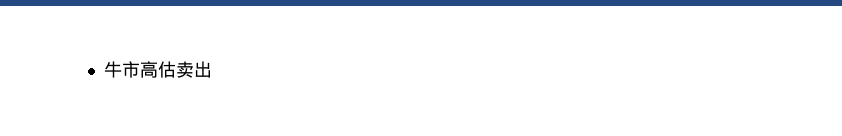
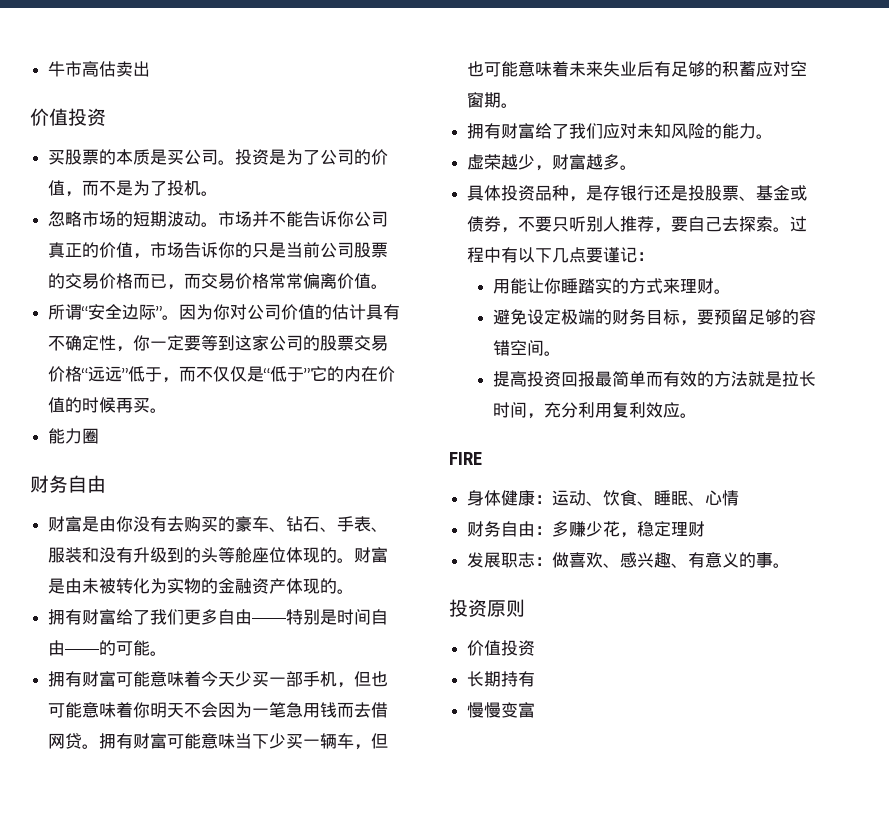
  牛市高估卖出
+ 价值投资
+ 买股票的本质是买公司。投资是为了公司的价值，而不是为了投机。
+ 忽略市场的短期波动。市场并不能告诉你公司真正的价值，市场告诉你的只是当前公司股票的交易价格而已，而交易价格常常偏离价值。
+ 所谓“安全边际”。因为你对公司价值的估计具有不确定性，你一定要等到这家公司的股票交易价格“远远”低于，而不仅仅是“低于”它的内在价值的时候再买。
+ 能力圈
+ 财务自由
+ 财富是由你没有去购买的豪车、钻石、手表、服装和没有升级到的头等舱座位体现的。财富是由未被转化为实物的金融资产体现的。
+ 拥有财富给了我们更多自由——特别是时间自由——的可能。
+ 拥有财富可能意味着今天少买一部手机，但也可能意味着你明天不会因为一笔急用钱而去借网贷。拥有财富可能意味当下少买一辆车，但也可能意味着未来失业后有足够的积蓄应对空窗期。
+ 拥有财富给了我们应对未知风险的能力。
+ 虚荣越少，财富越多。
+ 具体投资品种，是存银行还是投股票、基金或债券，不要只听别人推荐，要自己去探索。过程中有以下几点要谨记：
+ 用能让你睡踏实的方式来理财。
+ 避免设定极端的财务目标，要预留足够的容错空间。
+ 提高投资回报最简单而有效的方法就是拉长时间，充分利用复利效应。
+ FIRE
+ 身体健康：运动、饮食、睡眠、心情
+ 财务自由：多赚少花，稳定理财
+ 发展职志：做喜欢、感兴趣、有意义的事。
+ 投资原则
+ 价值投资
+ 长期持有
+ 慢慢变富

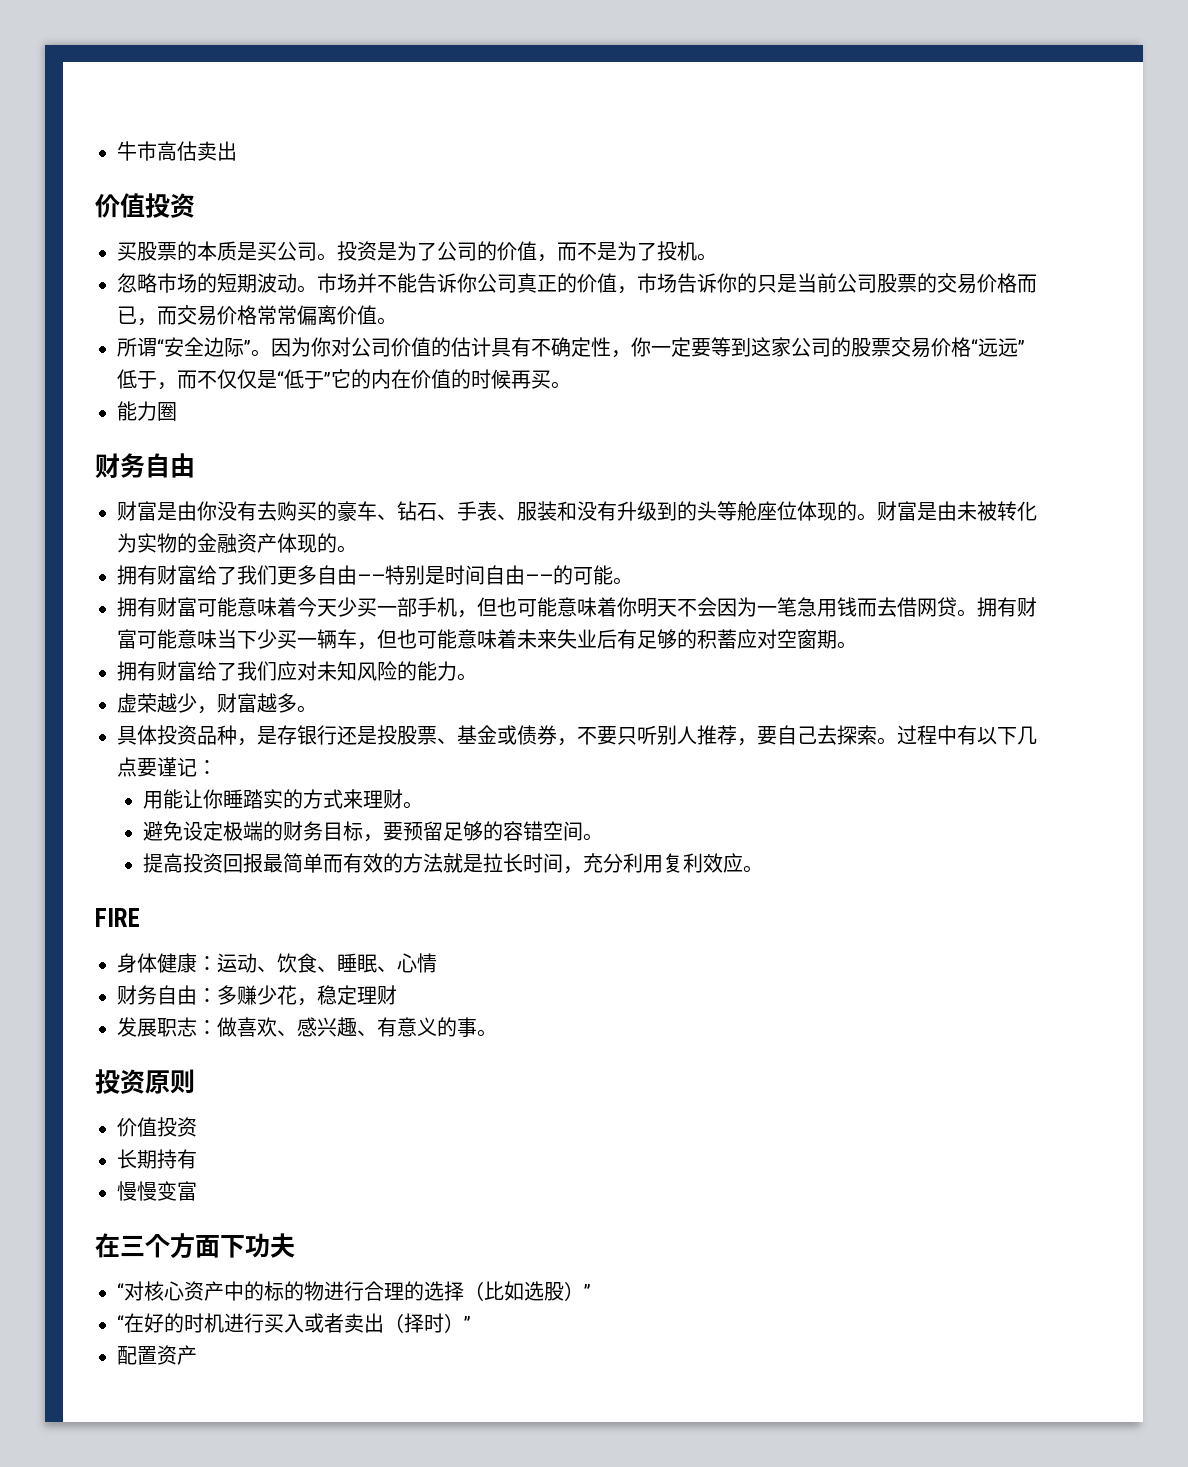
+ 在三个方面下功夫
+ “对核心资产中的标的物进行合理的选择（比如选股）”
+ “在好的时机进行买入或者卖出（择时）”
+ 配置资产

